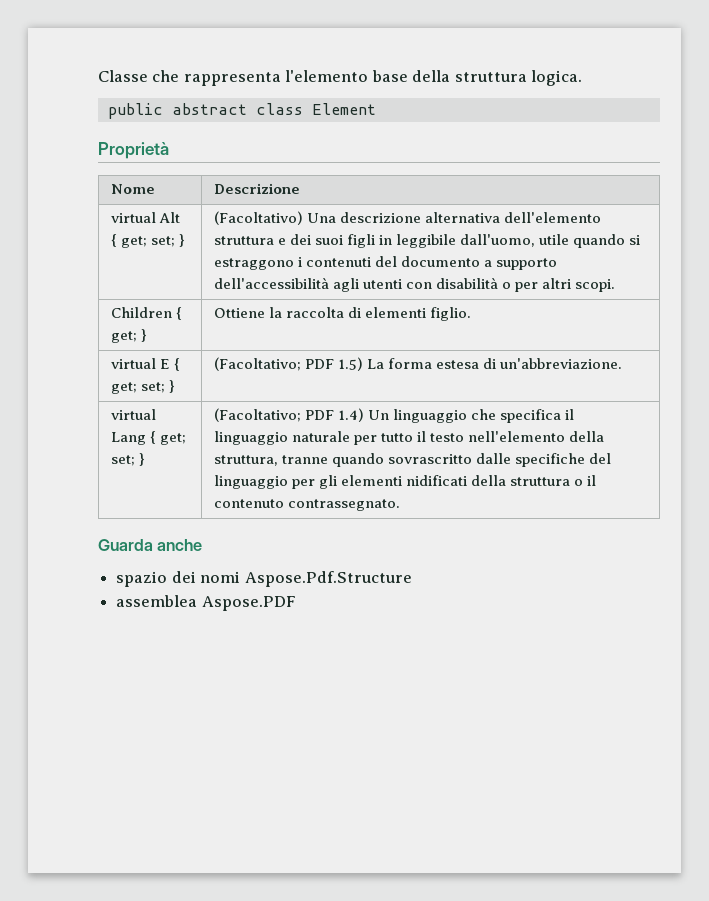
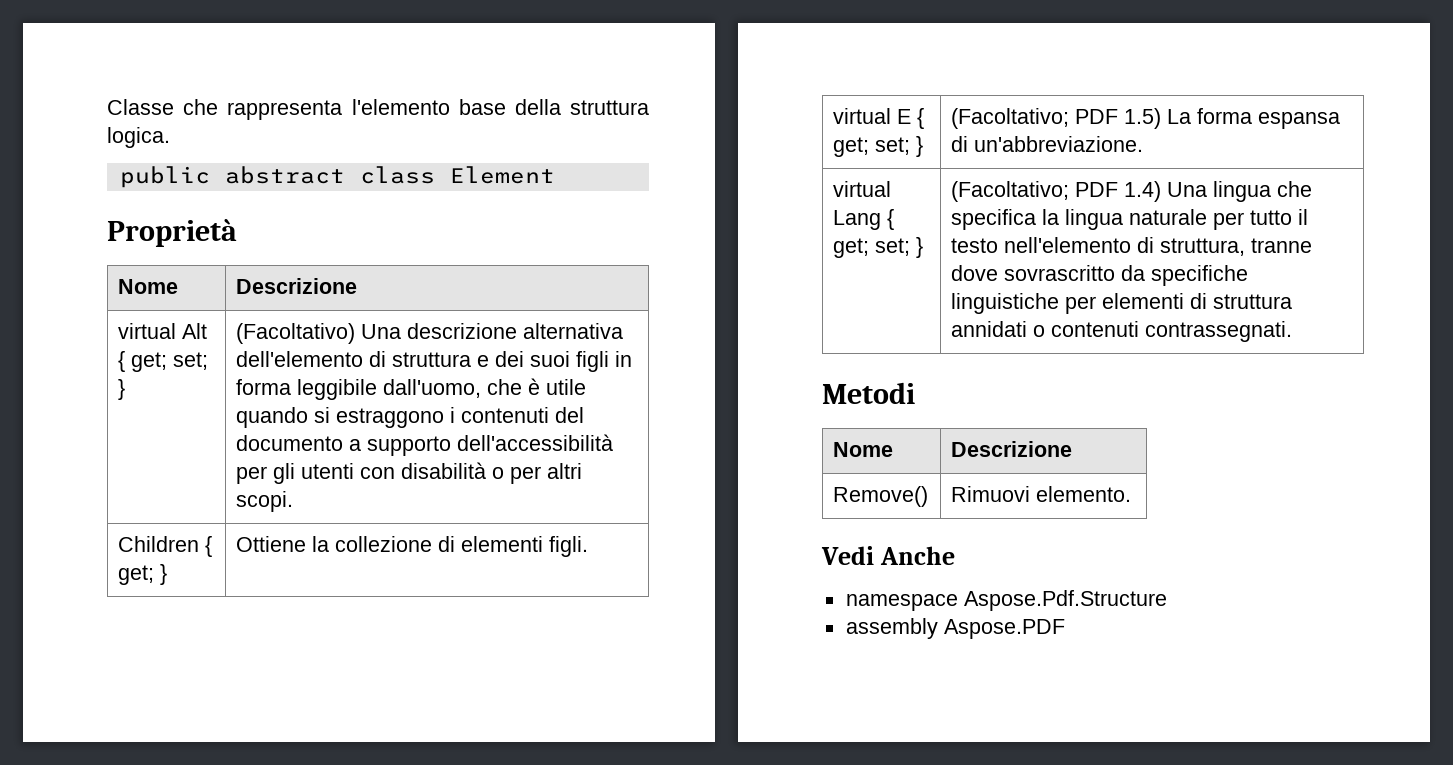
- (Facoltativo) Una descrizione alternativa dell'elemento struttura e dei suoi figli in leggibile dall'uomo, utile quando si estraggono i contenuti del documento a supporto dell'accessibilità agli utenti con disabilità o per altri scopi.
+ (Facoltativo) Una descrizione alternativa dell'elemento di struttura e dei suoi figli in forma leggibile dall'uomo, che è utile quando si estraggono i contenuti del documento a supporto dell'accessibilità per gli utenti con disabilità o per altri scopi.
- Children { get; } | Ottiene la raccolta di elementi figlio.
+ Children { get; } | Ottiene la collezione di elementi figli.
- virtual E { get; set; } | (Facoltativo; PDF 1.5) La forma estesa di un'abbreviazione.
+ virtual E { get; set; } | (Facoltativo; PDF 1.5) La forma espansa di un'abbreviazione.
- virtual Lang { get; set; } | (Facoltativo; PDF 1.4) Un linguaggio che specifica il linguaggio naturale per tutto il testo nell'elemento della struttura, tranne quando sovrascritto dalle specifiche del linguaggio per gli elementi nidificati della struttura o il contenuto contrassegnato.
- Guarda anche
- spazio dei nomi Aspose.Pdf.Structure
+ virtual Lang { get; set; } | (Facoltativo; PDF 1.4) Una lingua che specifica la lingua naturale per tutto il testo nell'elemento di struttura, tranne dove sovrascritto da specifiche linguistiche per elementi di struttura annidati o contenuti contrassegnati.
+ Metodi
+ Nome | Descrizione
+ Remove() | Rimuovi elemento.
+ Vedi Anche
+ namespace Aspose.Pdf.Structure
- assemblea Aspose.PDF
+ assembly Aspose.PDF

